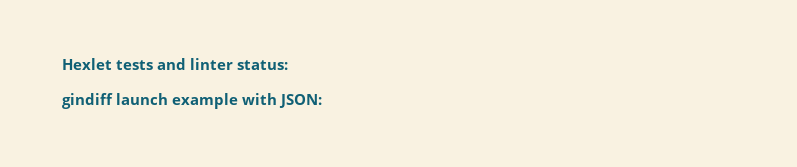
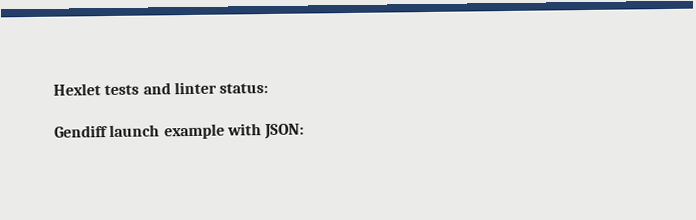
- gindiff launch example with JSON:
+ Gendiff launch example with JSON:

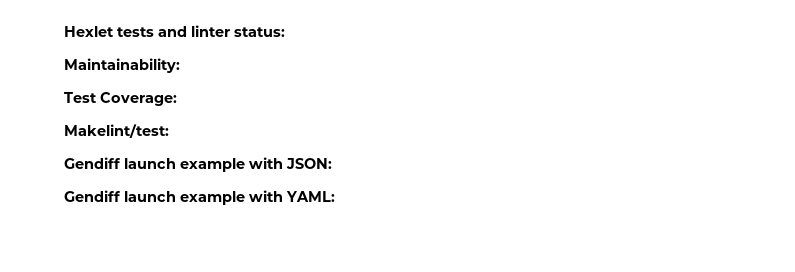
+ Maintainability:
+ Test Coverage:
+ Makelint/test:
+ Gendiff launch example with YAML:

